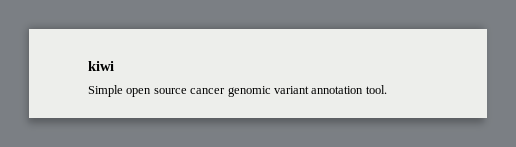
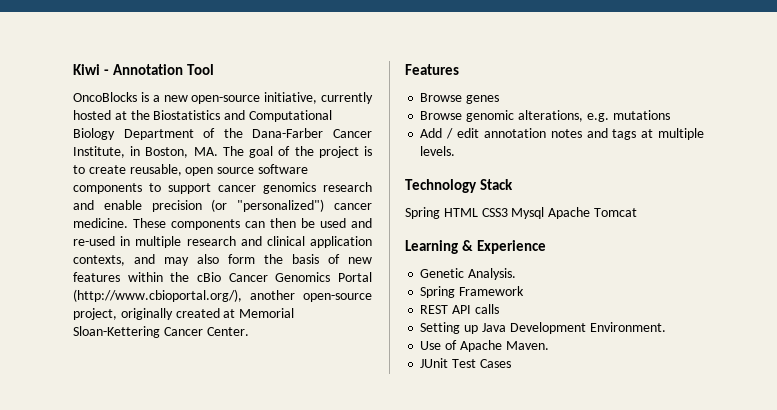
- kiwi
- Simple open source cancer genomic variant annotation tool.
+ Kiwi - Annotation Tool
+ OncoBlocks is a new open-source initiative, currently hosted at the Biostatistics and Computational Biology Department of the Dana-Farber Cancer Institute, in Boston, MA. The goal of the project is to create reusable, open source software components to support cancer genomics research and enable precision (or "personalized") cancer medicine. These components can then be used and re-used in multiple research and clinical application contexts, and may also form the basis of new features within the cBio Cancer Genomics Portal (http://www.cbioportal.org/), another open-source project, originally created at Memorial Sloan-Kettering Cancer Center.
+ Features
+ Browse genes
+ Browse genomic alterations, e.g. mutations
+ Add / edit annotation notes and tags at multiple levels.
+ Technology Stack
+ Spring HTML CSS3 Mysql Apache Tomcat
+ Learning & Experience
+ Genetic Analysis.
+ Spring Framework
+ REST API calls
+ Setting up Java Development Environment.
+ Use of Apache Maven.
+ JUnit Test Cases

